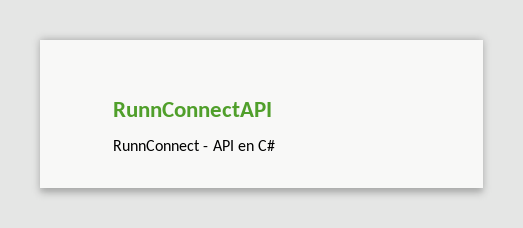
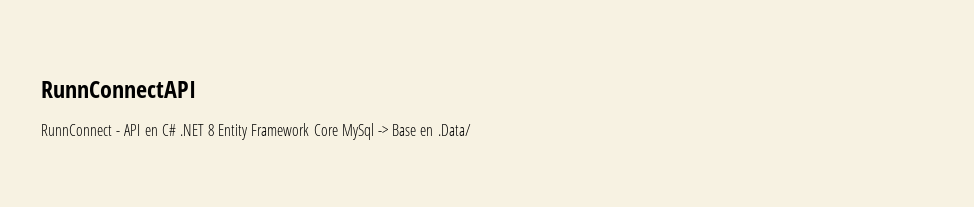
- RunnConnect - API en C#
+ RunnConnect - API en C# .NET 8 Entity Framework Core MySql -> Base en .Data/

